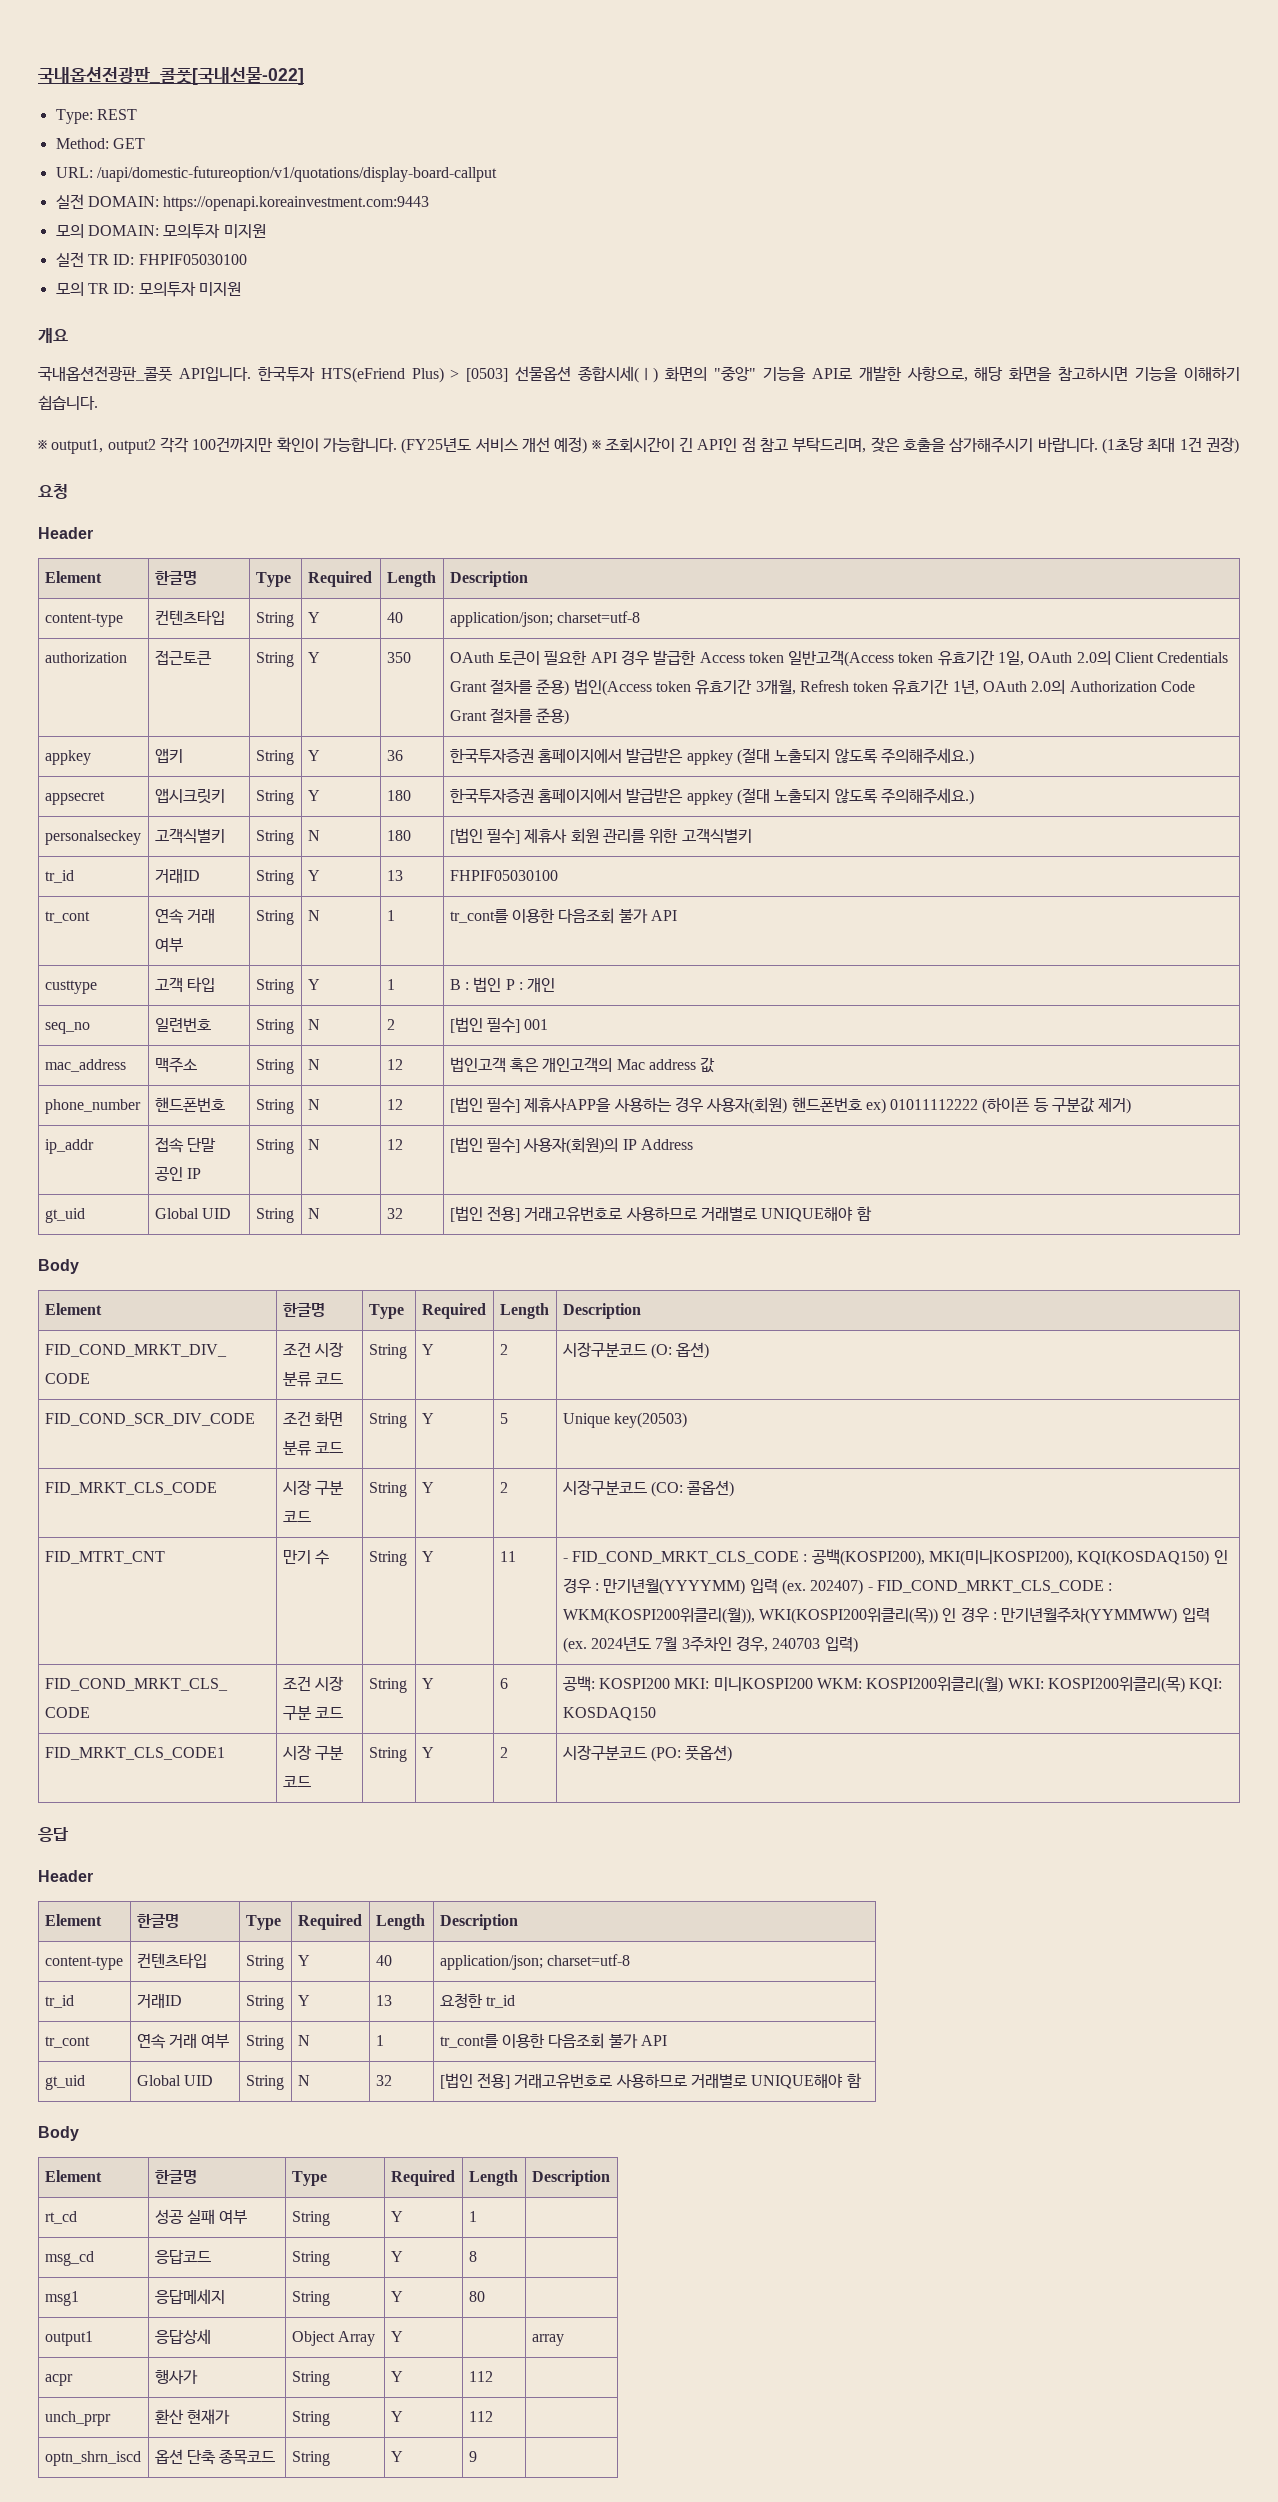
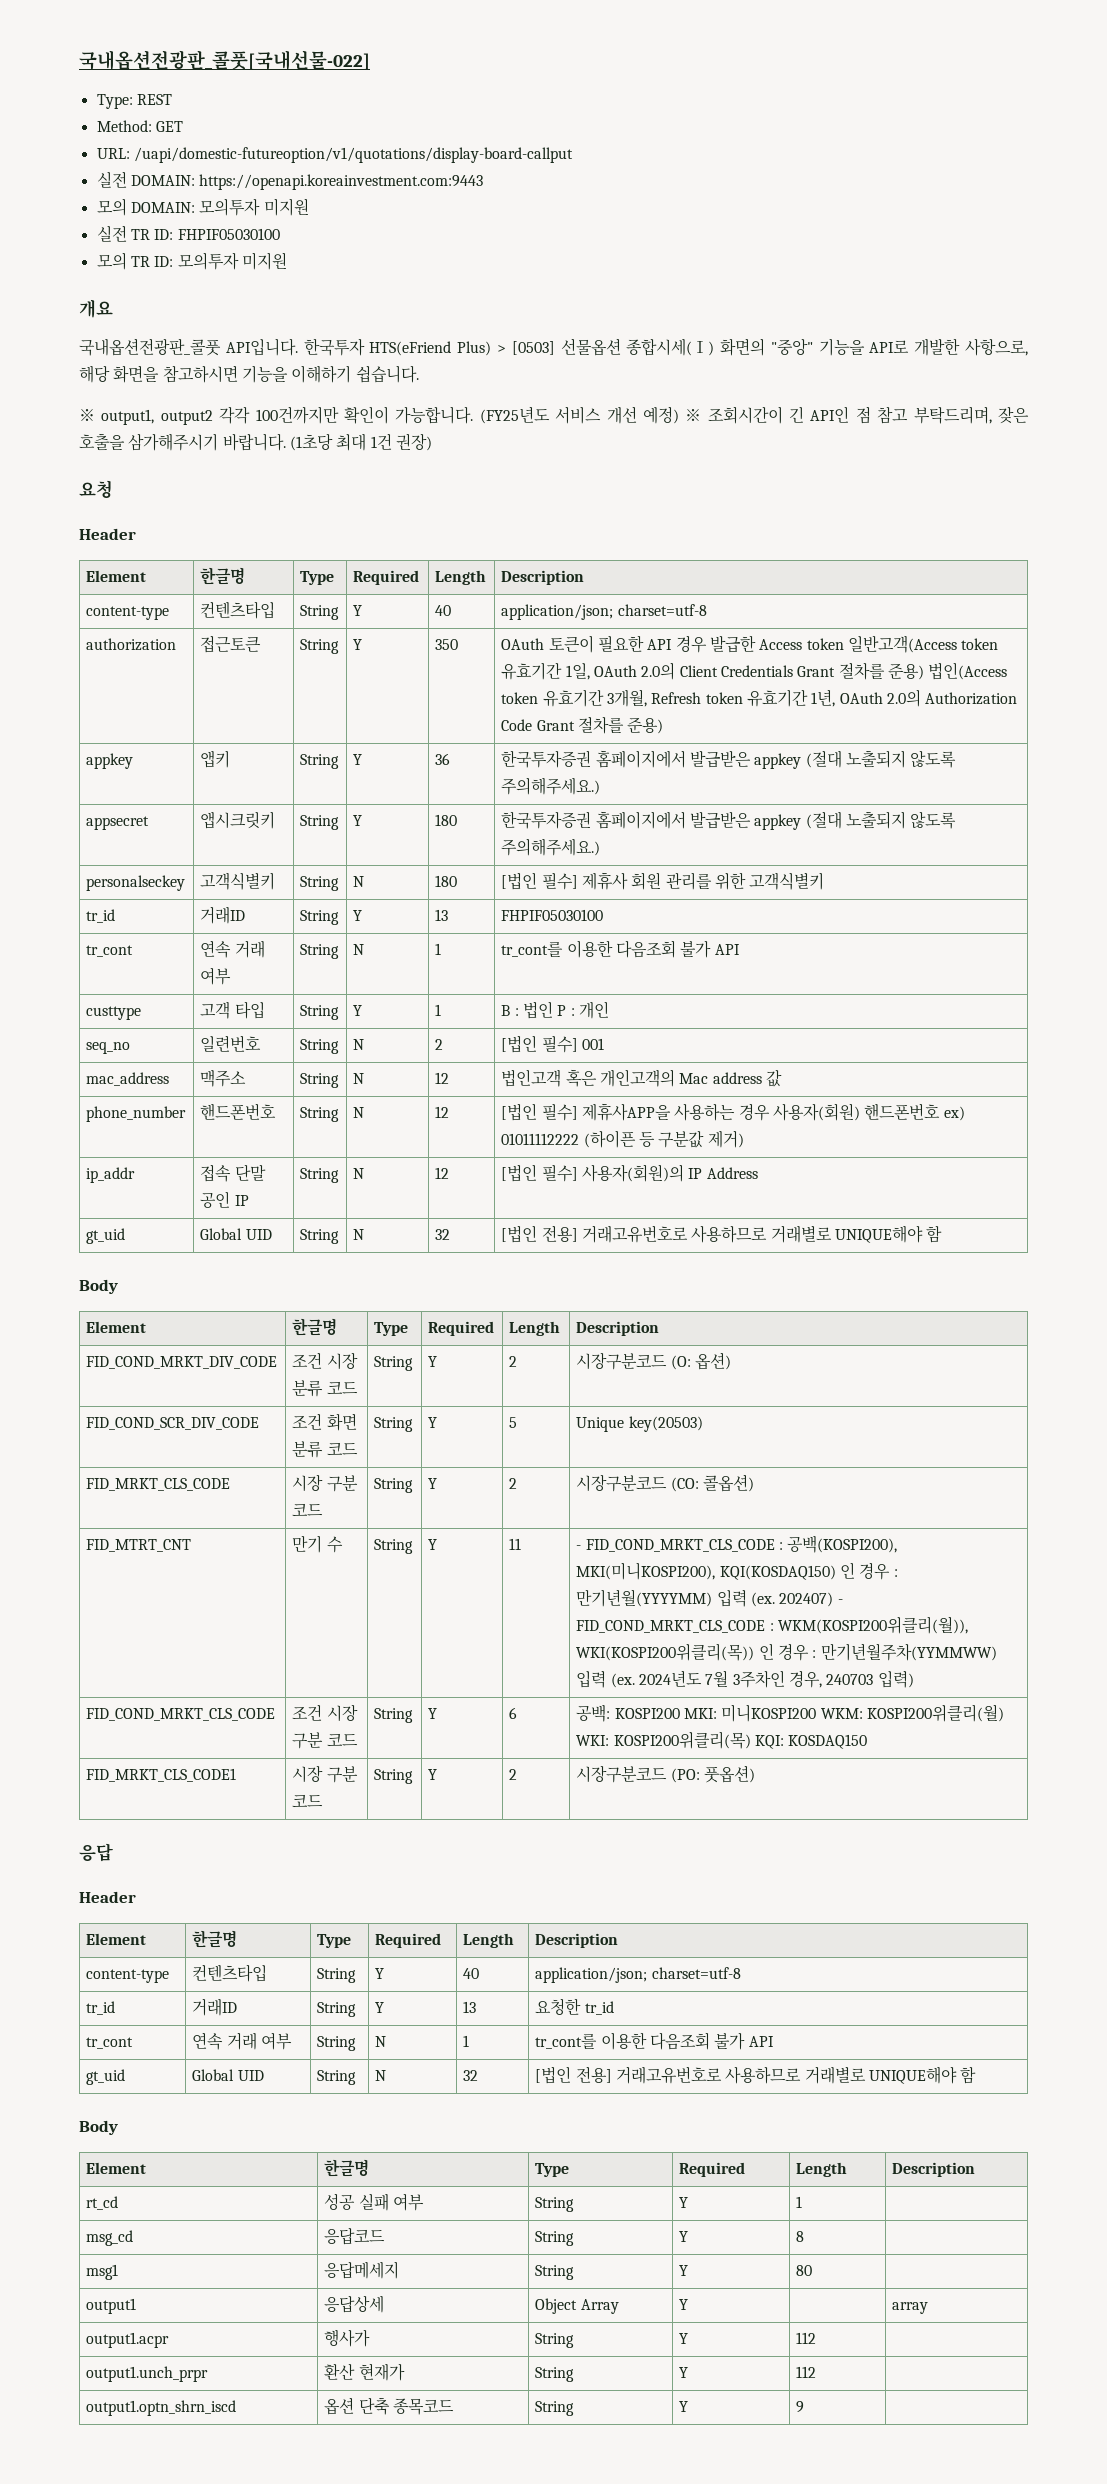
- acpr | 행사가 | String | Y | 112 |
+ output1.acpr | 행사가 | String | Y | 112 |
- unch_prpr | 환산 현재가 | String | Y | 112 |
+ output1.unch_prpr | 환산 현재가 | String | Y | 112 |
- optn_shrn_iscd | 옵션 단축 종목코드 | String | Y | 9 |
+ output1.optn_shrn_iscd | 옵션 단축 종목코드 | String | Y | 9 |

